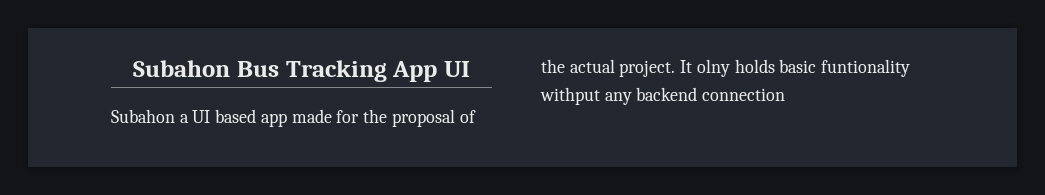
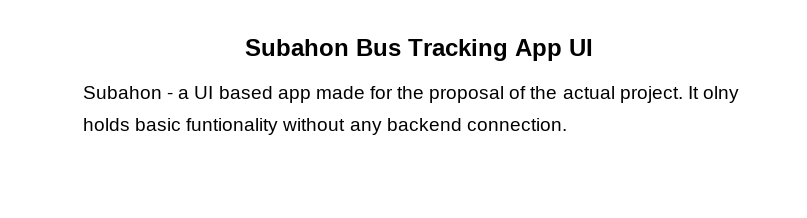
- Subahon a UI based app made for the proposal of the actual project.
+ Subahon - a UI based app made for the proposal of the actual project.
- It olny holds basic funtionality withput any backend connection
+ It olny holds basic funtionality without any backend connection.

